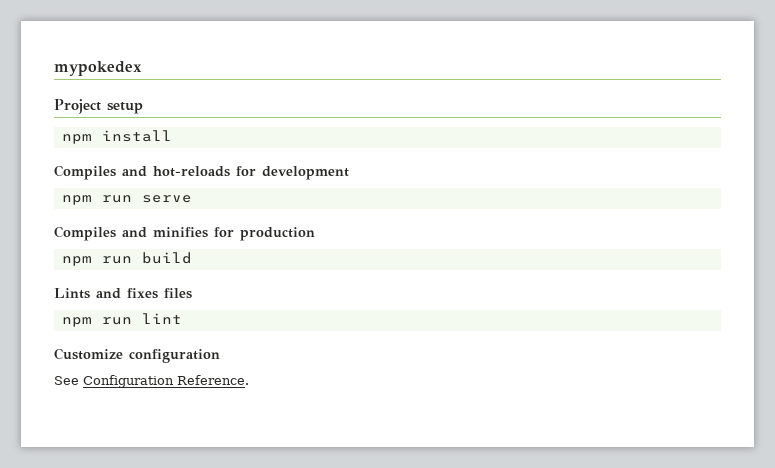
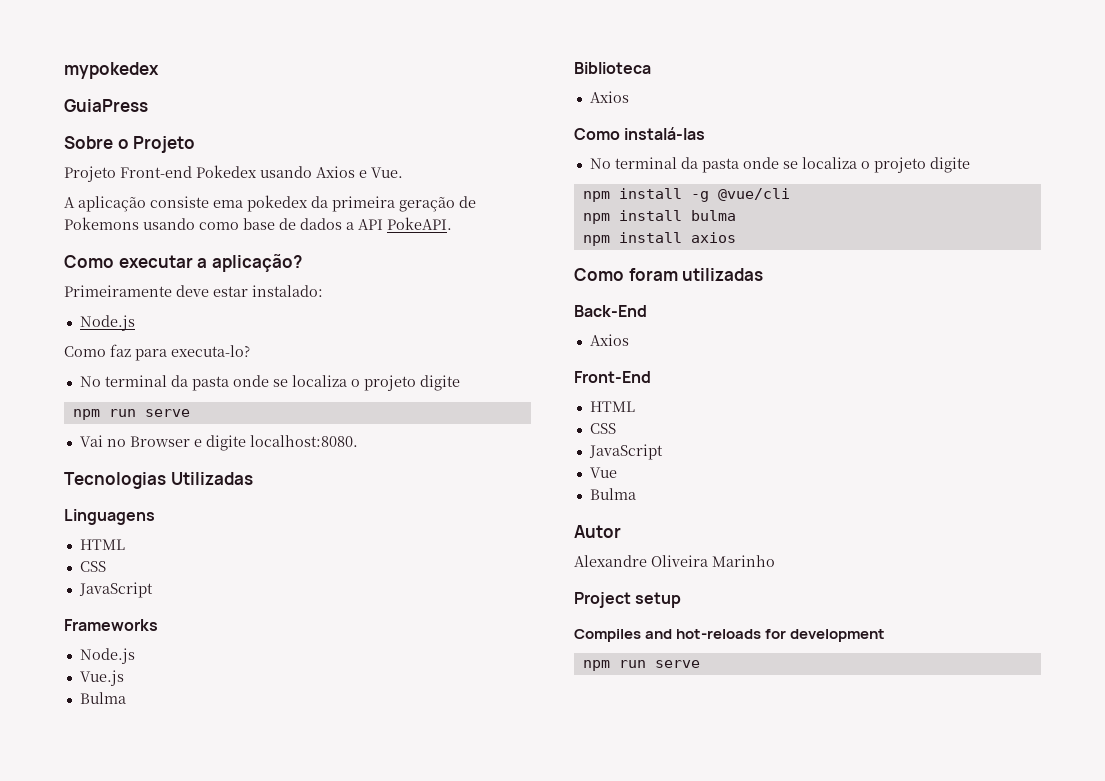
+ GuiaPress
+ Sobre o Projeto
+ Projeto Front-end Pokedex usando Axios e Vue.
+ A aplicação consiste ema pokedex da primeira geração de Pokemons usando como base de dados a API PokeAPI.
+ Como executar a aplicação?
+ Primeiramente deve estar instalado:
+ Node.js
+ Como faz para executa-lo?
+ No terminal da pasta onde se localiza o projeto digite
+ npm run serve
+ Vai no Browser e digite localhost:8080.
+ Tecnologias Utilizadas
+ Linguagens
+ HTML
+ CSS
+ JavaScript
+ Frameworks
+ Node.js
+ Vue.js
+ Bulma
+ Biblioteca
+ Axios
+ Como instalá-las
+ No terminal da pasta onde se localiza o projeto digite
+ npm install -g @vue/cli
+ npm install bulma
+ npm install axios
+ Como foram utilizadas
+ Back-End
+ Axios
+ Front-End
+ HTML
+ CSS
+ JavaScript
+ Vue
+ Bulma
+ Autor
+ Alexandre Oliveira Marinho
- npm install
- Compiles and minifies for production
- npm run build
- Lints and fixes files
- npm run lint
- Customize configuration
- See Configuration Reference.

